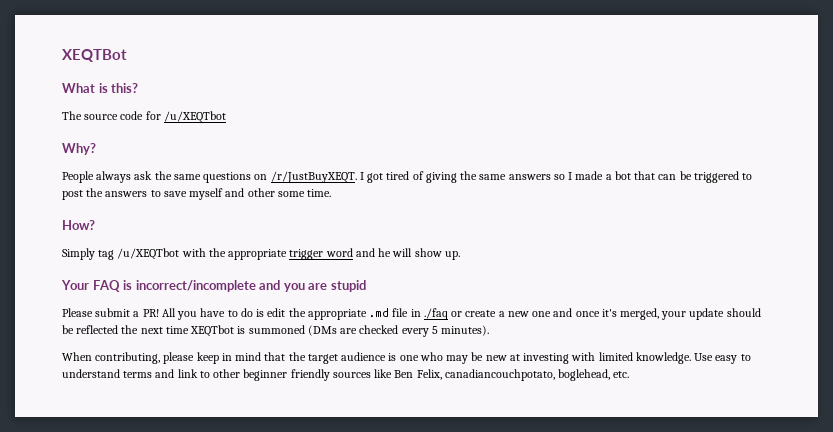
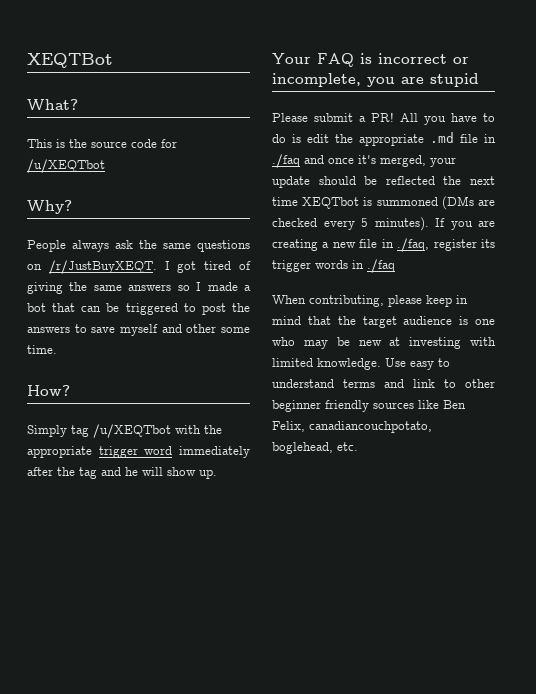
- What is this?
- The source code for /u/XEQTbot
+ What?
+ This is the source code for /u/XEQTbot
- Simply tag /u/XEQTbot with the appropriate trigger word and he will show up.
+ Simply tag /u/XEQTbot with the appropriate trigger word immediately after the tag and he will show up.
- Your FAQ is incorrect/incomplete and you are stupid
+ Your FAQ is incorrect or incomplete, you are stupid
- All you have to do is edit the appropriate .md file in ./faq or create a new one and once it's merged, your update should be reflected the next time XEQTbot is summoned (DMs are checked every 5 minutes).
+ All you have to do is edit the appropriate .md file in ./faq and once it's merged, your update should be reflected the next time XEQTbot is summoned (DMs are checked every 5 minutes). If you are creating a new file in ./faq, register its trigger words in ./faq

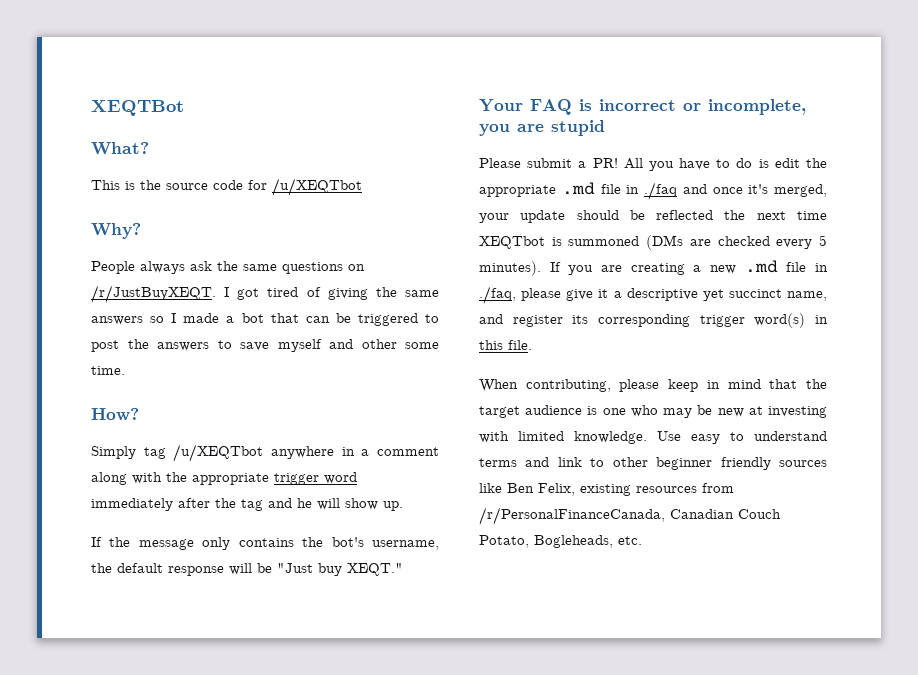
- Simply tag /u/XEQTbot with the appropriate trigger word immediately after the tag and he will show up.
+ Simply tag /u/XEQTbot anywhere in a comment along with the appropriate trigger word immediately after the tag and he will show up.
+ If the message only contains the bot's username, the default response will be "Just buy XEQT."
- If you are creating a new file in ./faq, register its trigger words in ./faq
+ If you are creating a new .md file in ./faq, please give it a descriptive yet succinct name, and register its corresponding trigger word(s) in this file.
- Use easy to understand terms and link to other beginner friendly sources like Ben Felix, canadiancouchpotato, boglehead, etc.
+ Use easy to understand terms and link to other beginner friendly sources like Ben Felix, existing resources from /r/PersonalFinanceCanada, Canadian Couch Potato, Bogleheads, etc.

